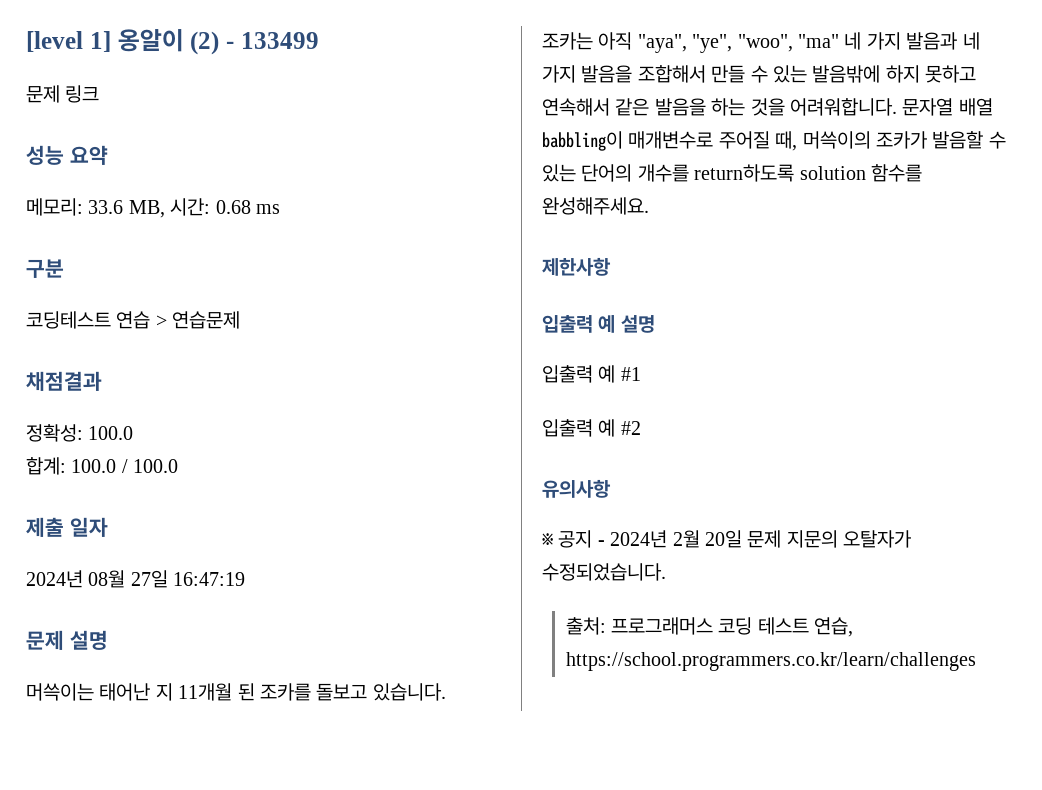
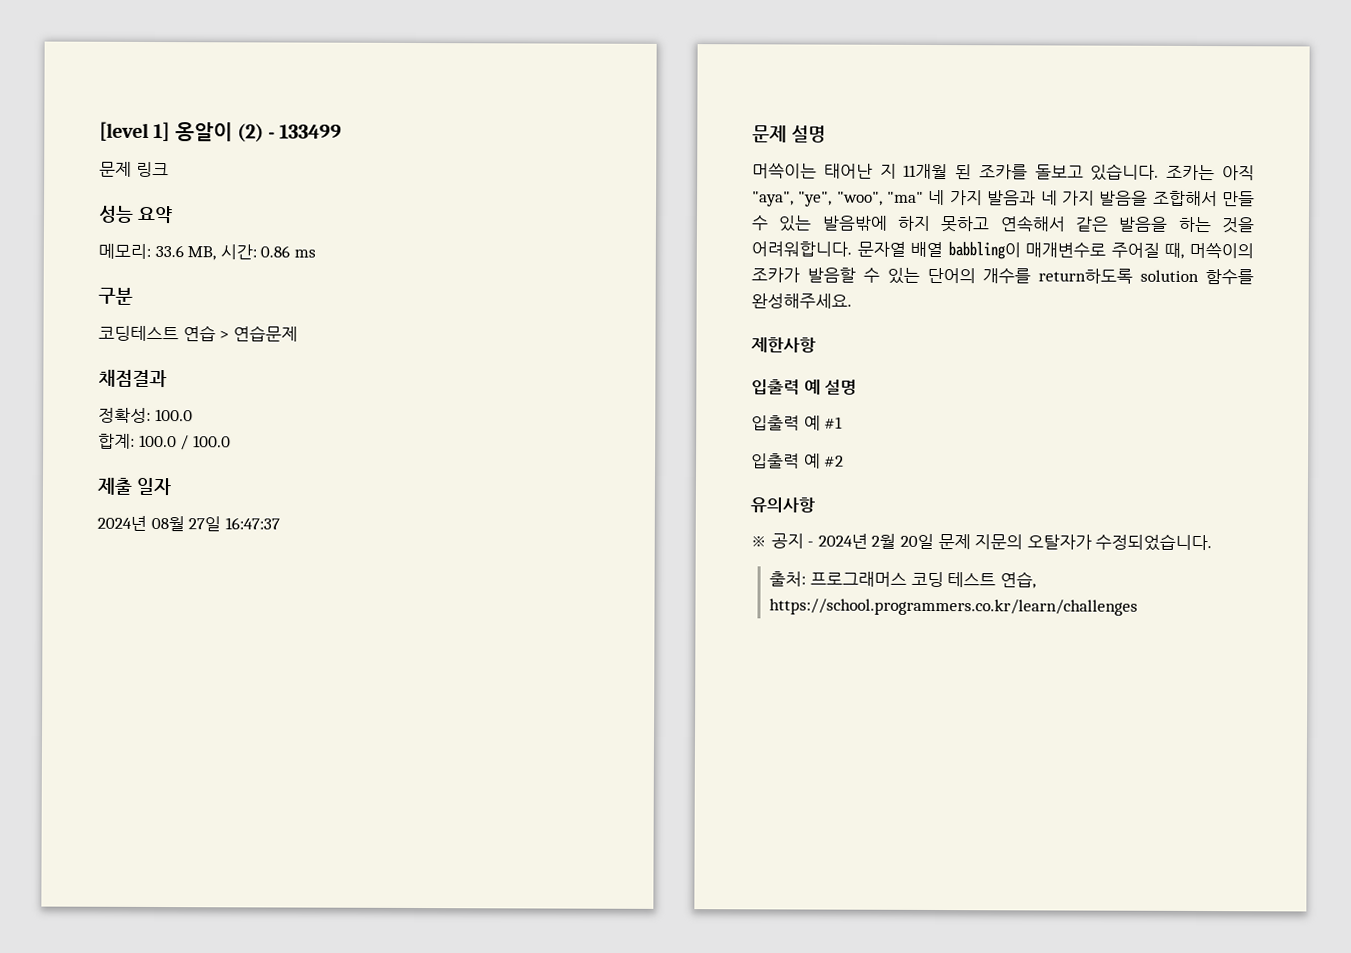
- 메모리: 33.6 MB, 시간: 0.68 ms
+ 메모리: 33.6 MB, 시간: 0.86 ms
- 2024년 08월 27일 16:47:19
+ 2024년 08월 27일 16:47:37

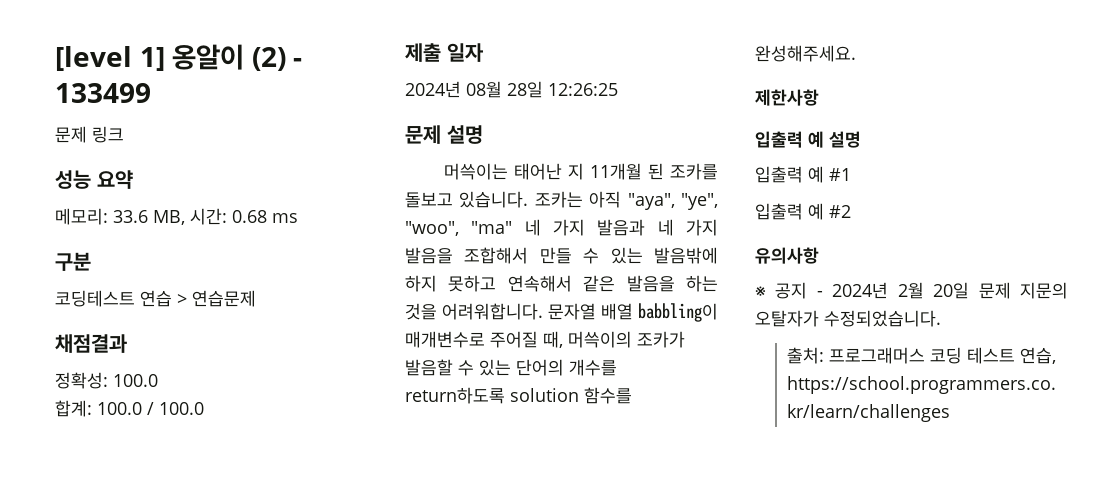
- 메모리: 33.6 MB, 시간: 0.86 ms
+ 메모리: 33.6 MB, 시간: 0.68 ms
- 2024년 08월 27일 16:47:37
+ 2024년 08월 28일 12:26:25

